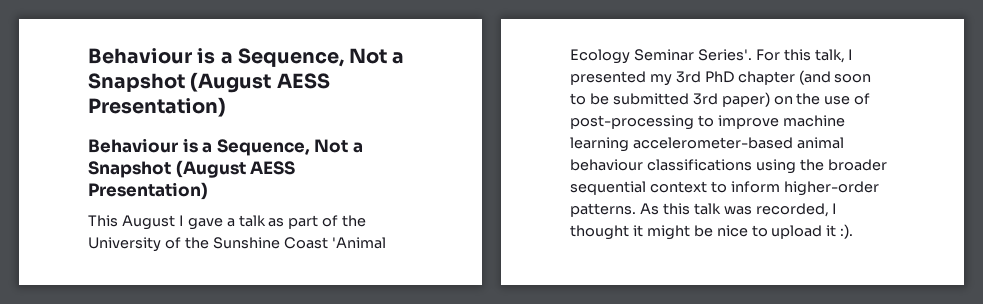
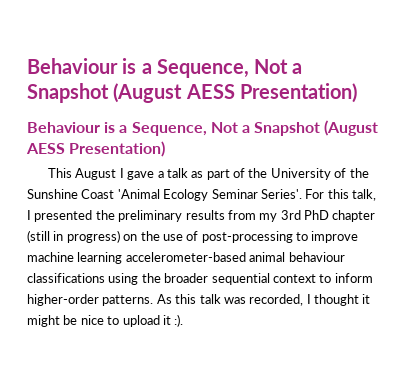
- For this talk, I presented my 3rd PhD chapter (and soon to be submitted 3rd paper) on the use of post-processing to improve machine learning accelerometer-based animal behaviour classifications using the broader sequential context to inform higher-order patterns.
+ For this talk, I presented the preliminary results from my 3rd PhD chapter (still in progress) on the use of post-processing to improve machine learning accelerometer-based animal behaviour classifications using the broader sequential context to inform higher-order patterns.

